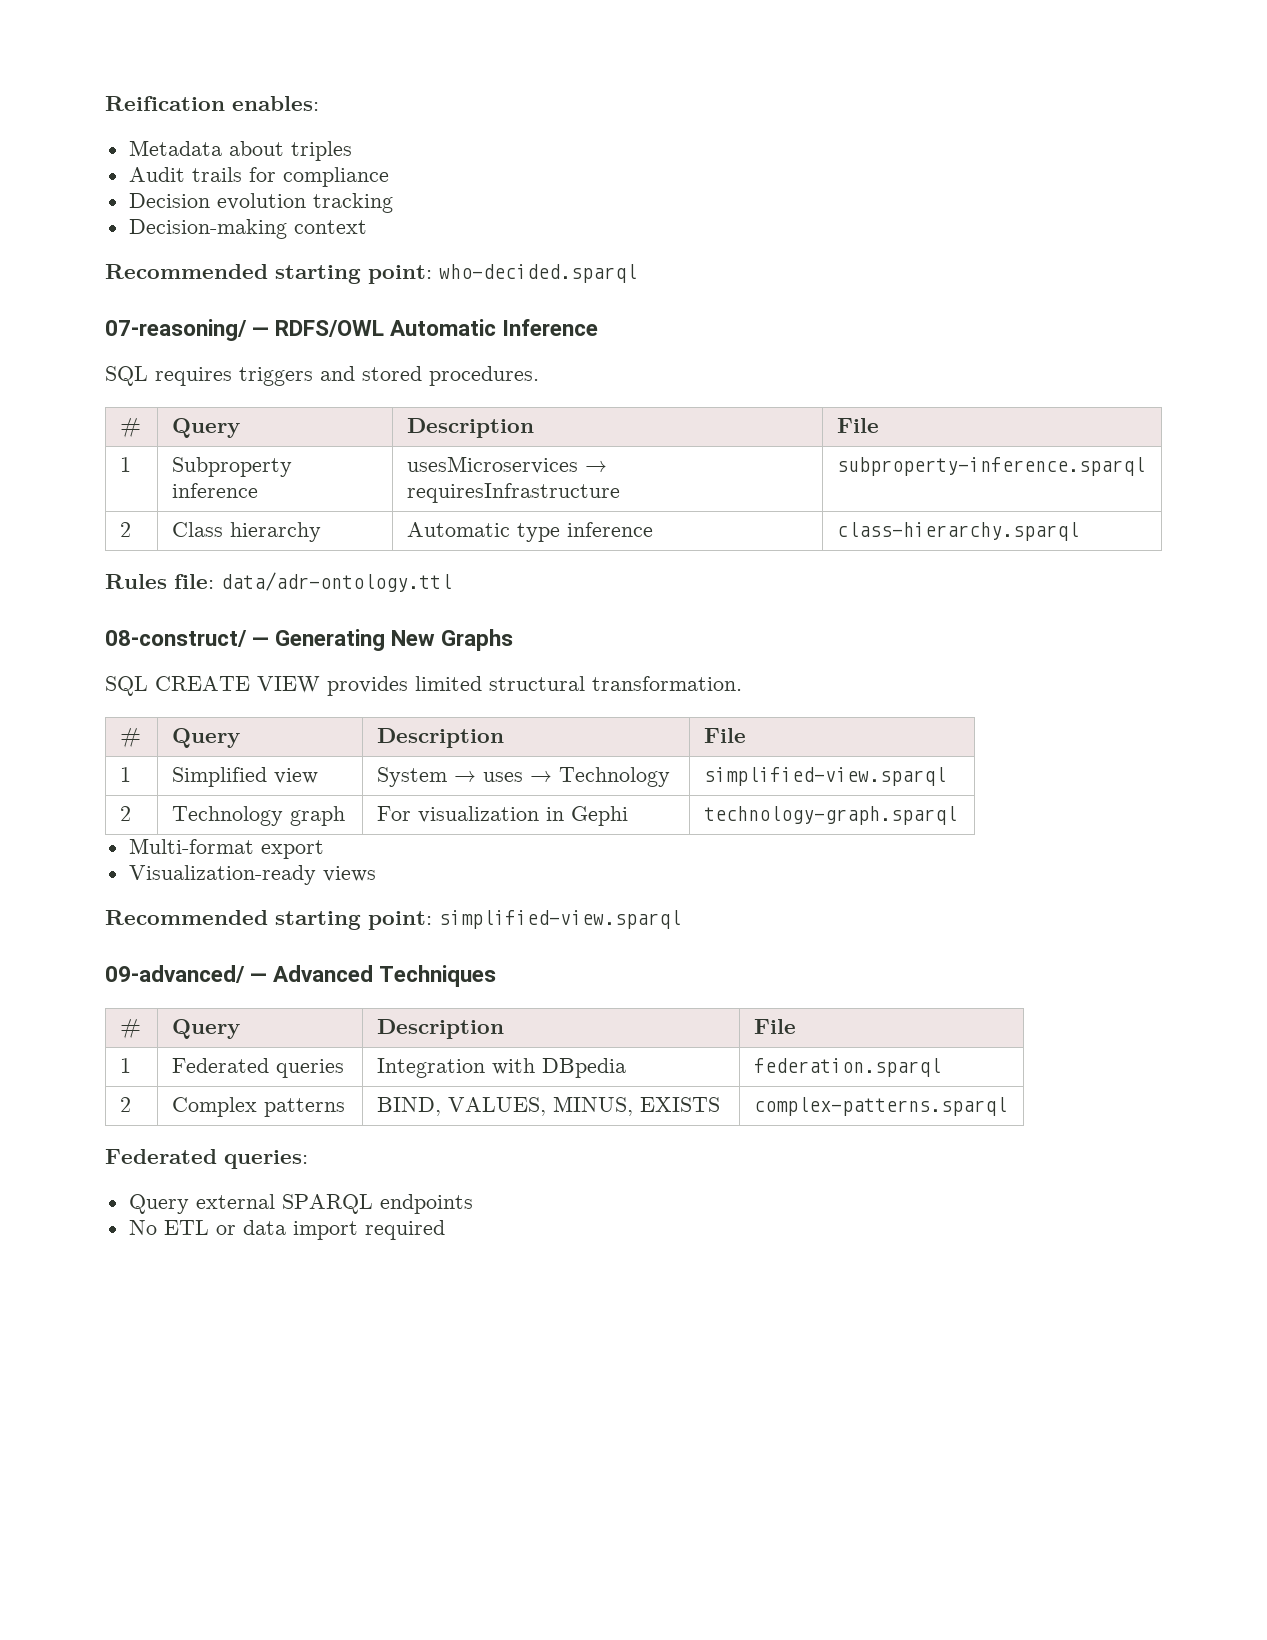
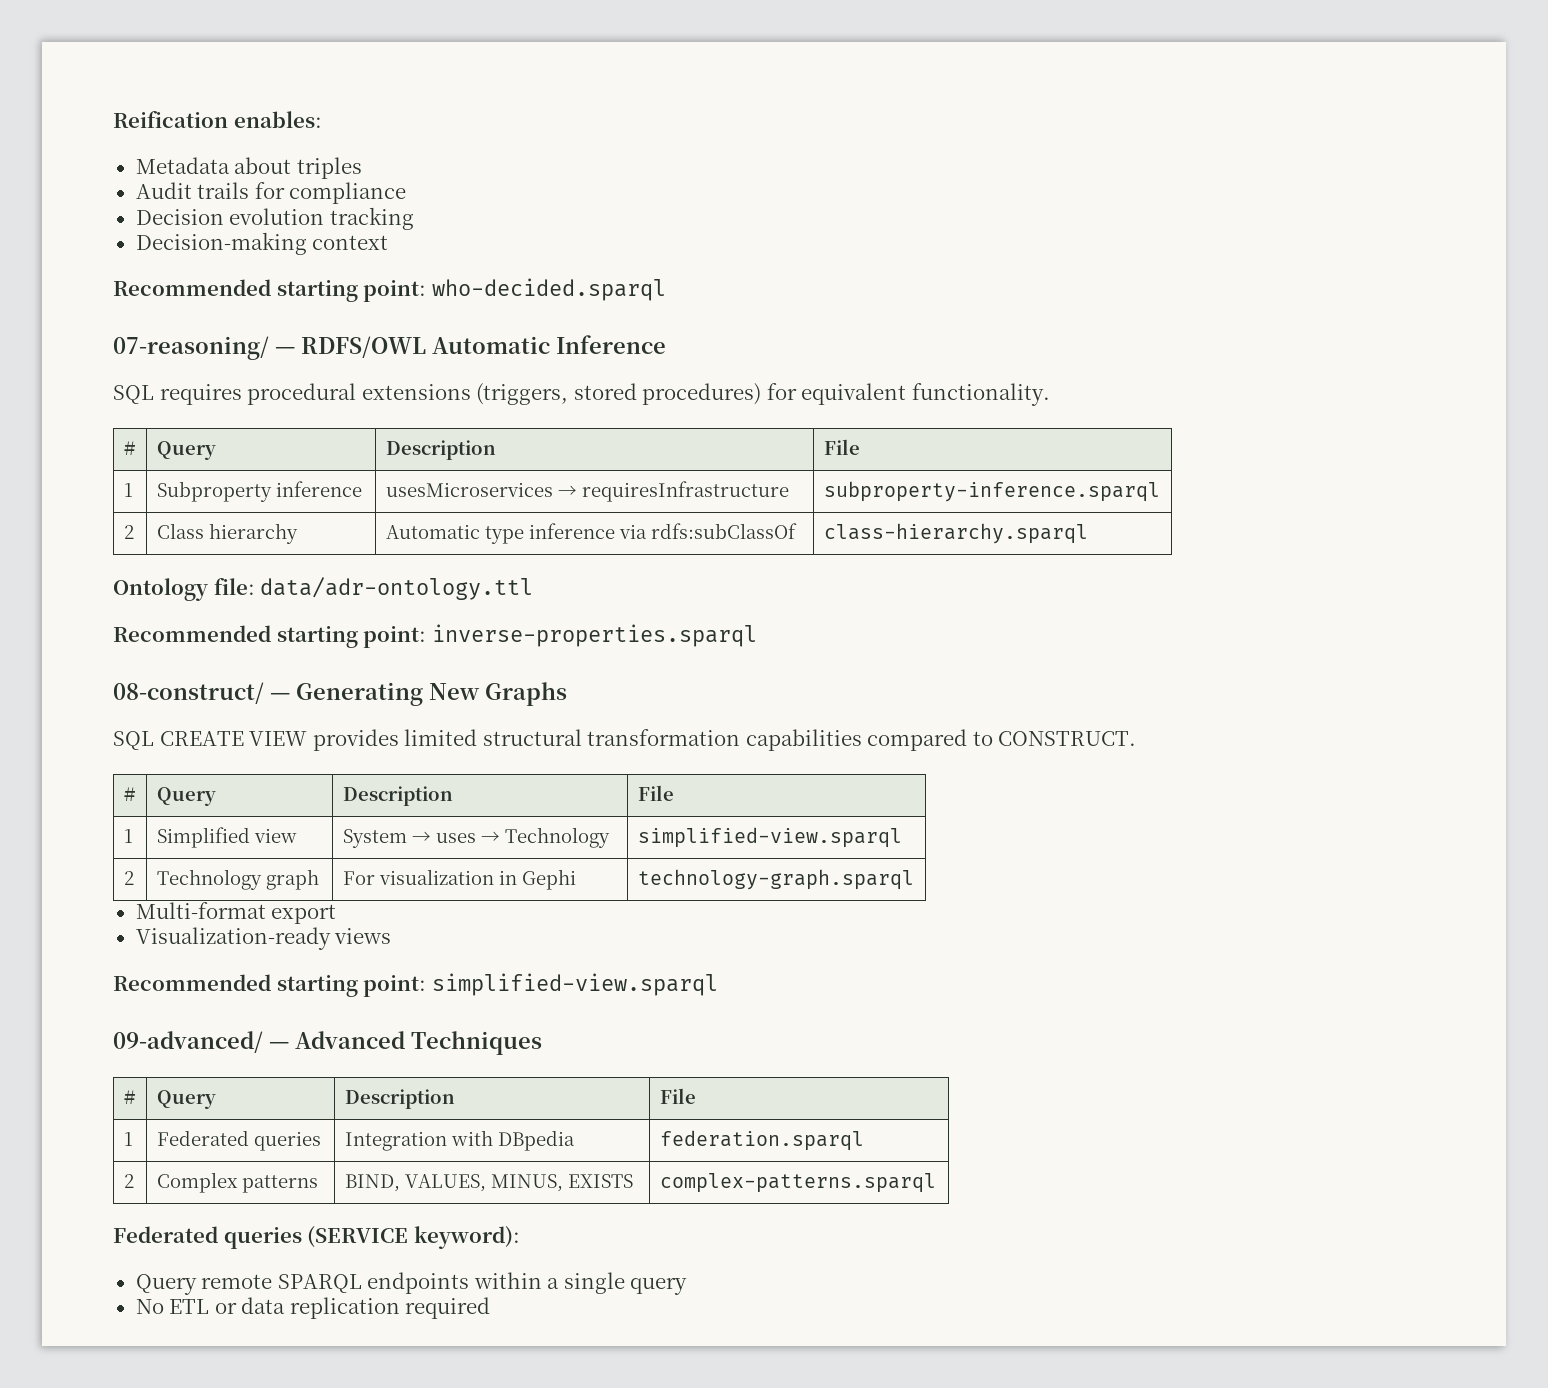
- SQL requires triggers and stored procedures.
+ SQL requires procedural extensions (triggers, stored procedures) for equivalent functionality.
- 2 | Class hierarchy | Automatic type inference | class-hierarchy.sparql
+ 2 | Class hierarchy | Automatic type inference via rdfs:subClassOf | class-hierarchy.sparql
- Rules file: data/adr-ontology.ttl
+ Ontology file: data/adr-ontology.ttl
+ Recommended starting point: inverse-properties.sparql
- SQL CREATE VIEW provides limited structural transformation.
+ SQL CREATE VIEW provides limited structural transformation capabilities compared to CONSTRUCT.
- Federated queries:
- Query external SPARQL endpoints
+ Federated queries (SERVICE keyword):
+ Query remote SPARQL endpoints within a single query
- No ETL or data import required
+ No ETL or data replication required

